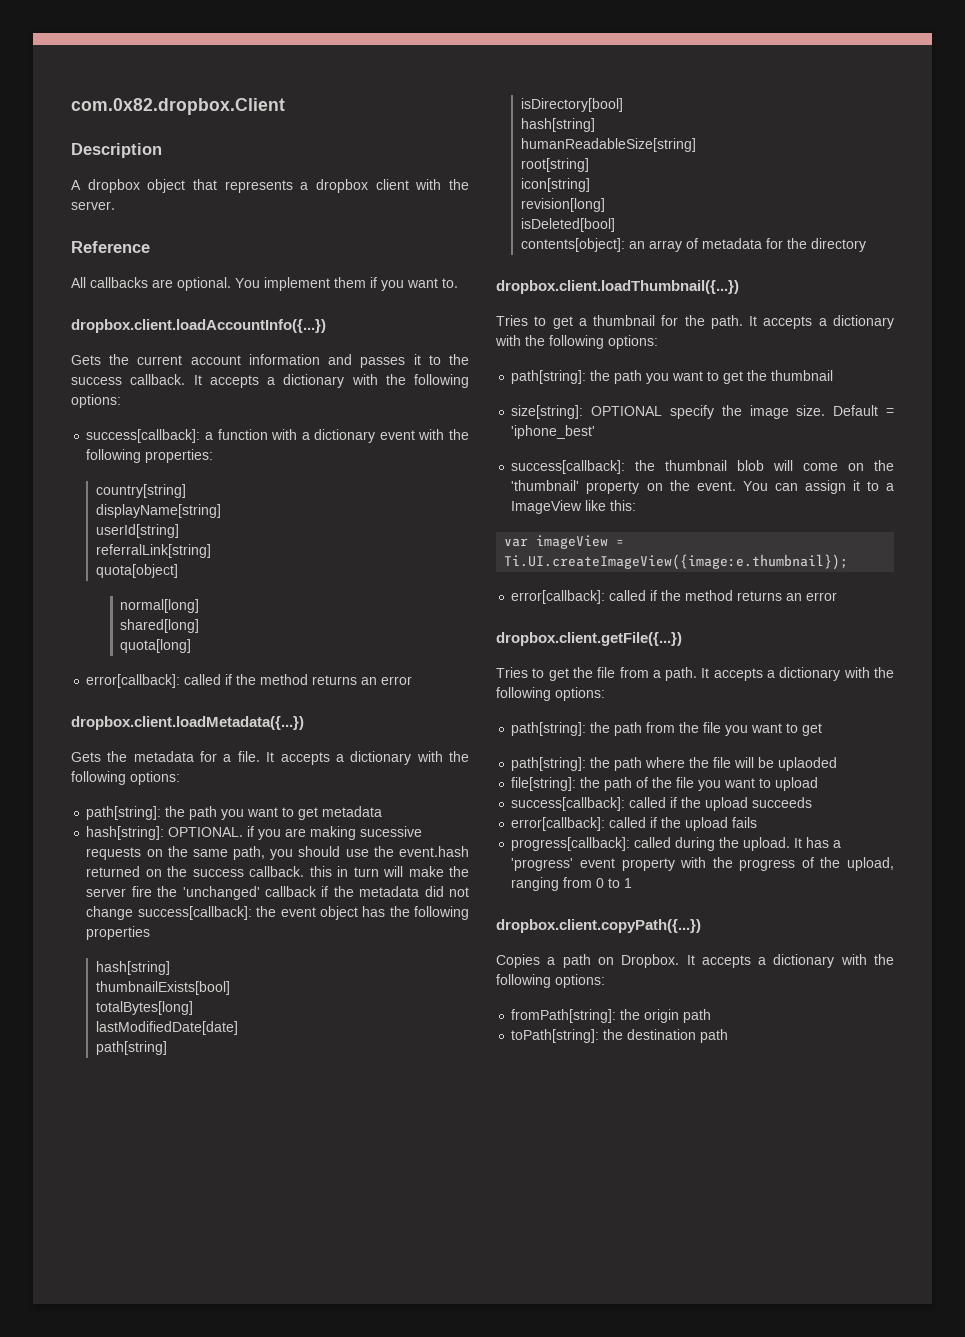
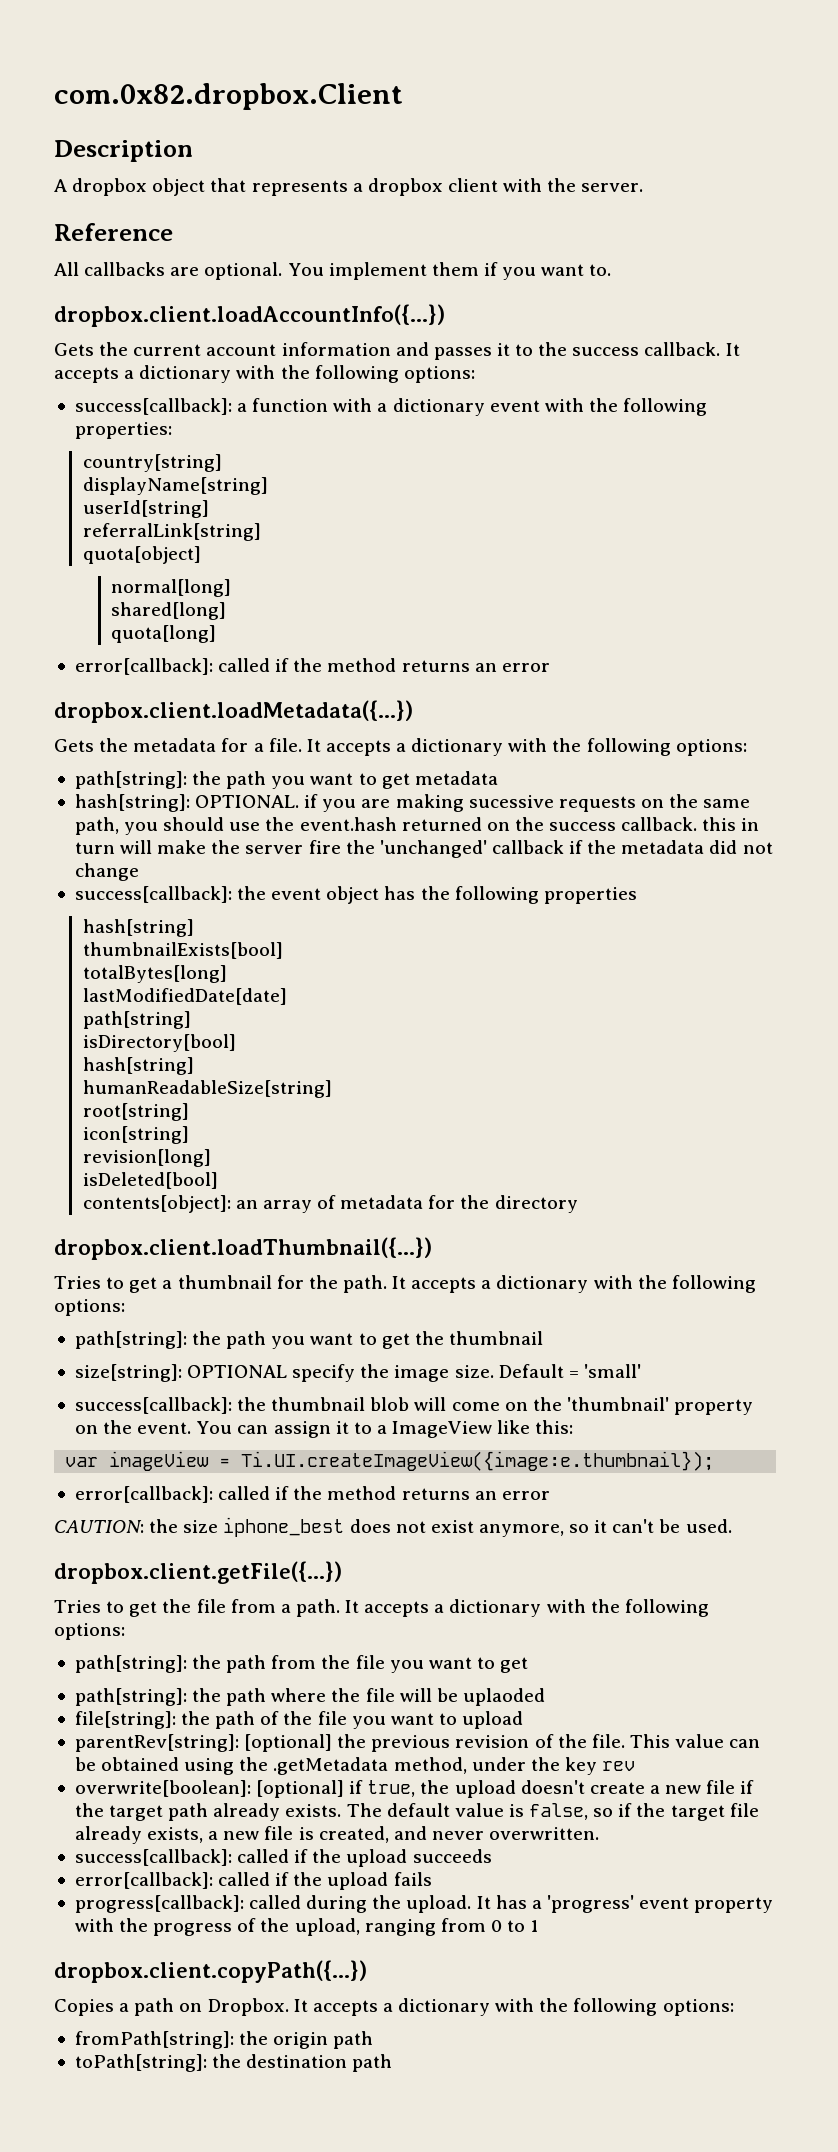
- hash[string]: OPTIONAL. if you are making sucessive requests on the same path, you should use the event.hash returned on the success callback. this in turn will make the server fire the 'unchanged' callback if the metadata did not change success[callback]: the event object has the following properties
+ hash[string]: OPTIONAL. if you are making sucessive requests on the same path, you should use the event.hash returned on the success callback. this in turn will make the server fire the 'unchanged' callback if the metadata did not change
+ success[callback]: the event object has the following properties
- Default = 'iphone_best'
+ Default = 'small'
+ CAUTION: the size iphone_best does not exist anymore, so it can't be used.
+ parentRev[string]: [optional] the previous revision of the file. This value can be obtained using the .getMetadata method, under the key rev
+ overwrite[boolean]: [optional] if true, the upload doesn't create a new file if the target path already exists. The default value is false, so if the target file already exists, a new file is created, and never overwritten.

